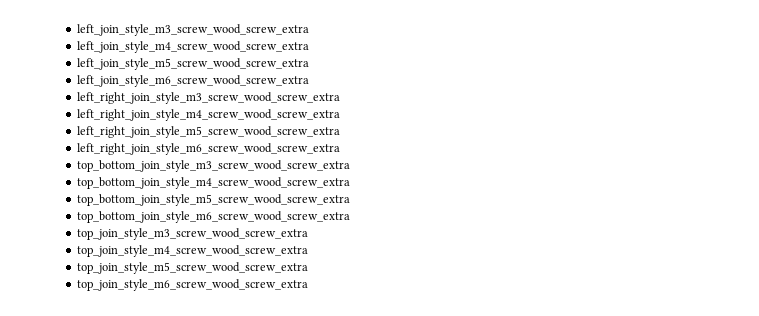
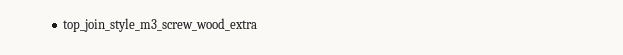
- left_join_style_m3_screw_wood_screw_extra
- left_join_style_m4_screw_wood_screw_extra
- left_join_style_m5_screw_wood_screw_extra
- left_join_style_m6_screw_wood_screw_extra
- left_right_join_style_m3_screw_wood_screw_extra
- left_right_join_style_m4_screw_wood_screw_extra
- left_right_join_style_m5_screw_wood_screw_extra
- left_right_join_style_m6_screw_wood_screw_extra
- top_bottom_join_style_m3_screw_wood_screw_extra
- top_bottom_join_style_m4_screw_wood_screw_extra
- top_bottom_join_style_m5_screw_wood_screw_extra
- top_bottom_join_style_m6_screw_wood_screw_extra
- top_join_style_m3_screw_wood_screw_extra
- top_join_style_m4_screw_wood_screw_extra
- top_join_style_m5_screw_wood_screw_extra
- top_join_style_m6_screw_wood_screw_extra
+ top_join_style_m3_screw_wood_extra

